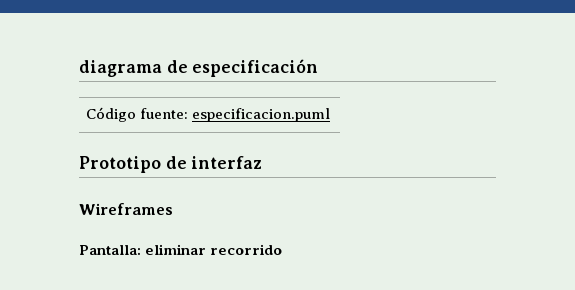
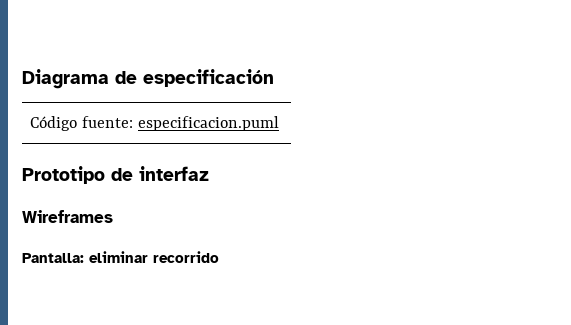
- diagrama de especificación
+ Diagrama de especificación

